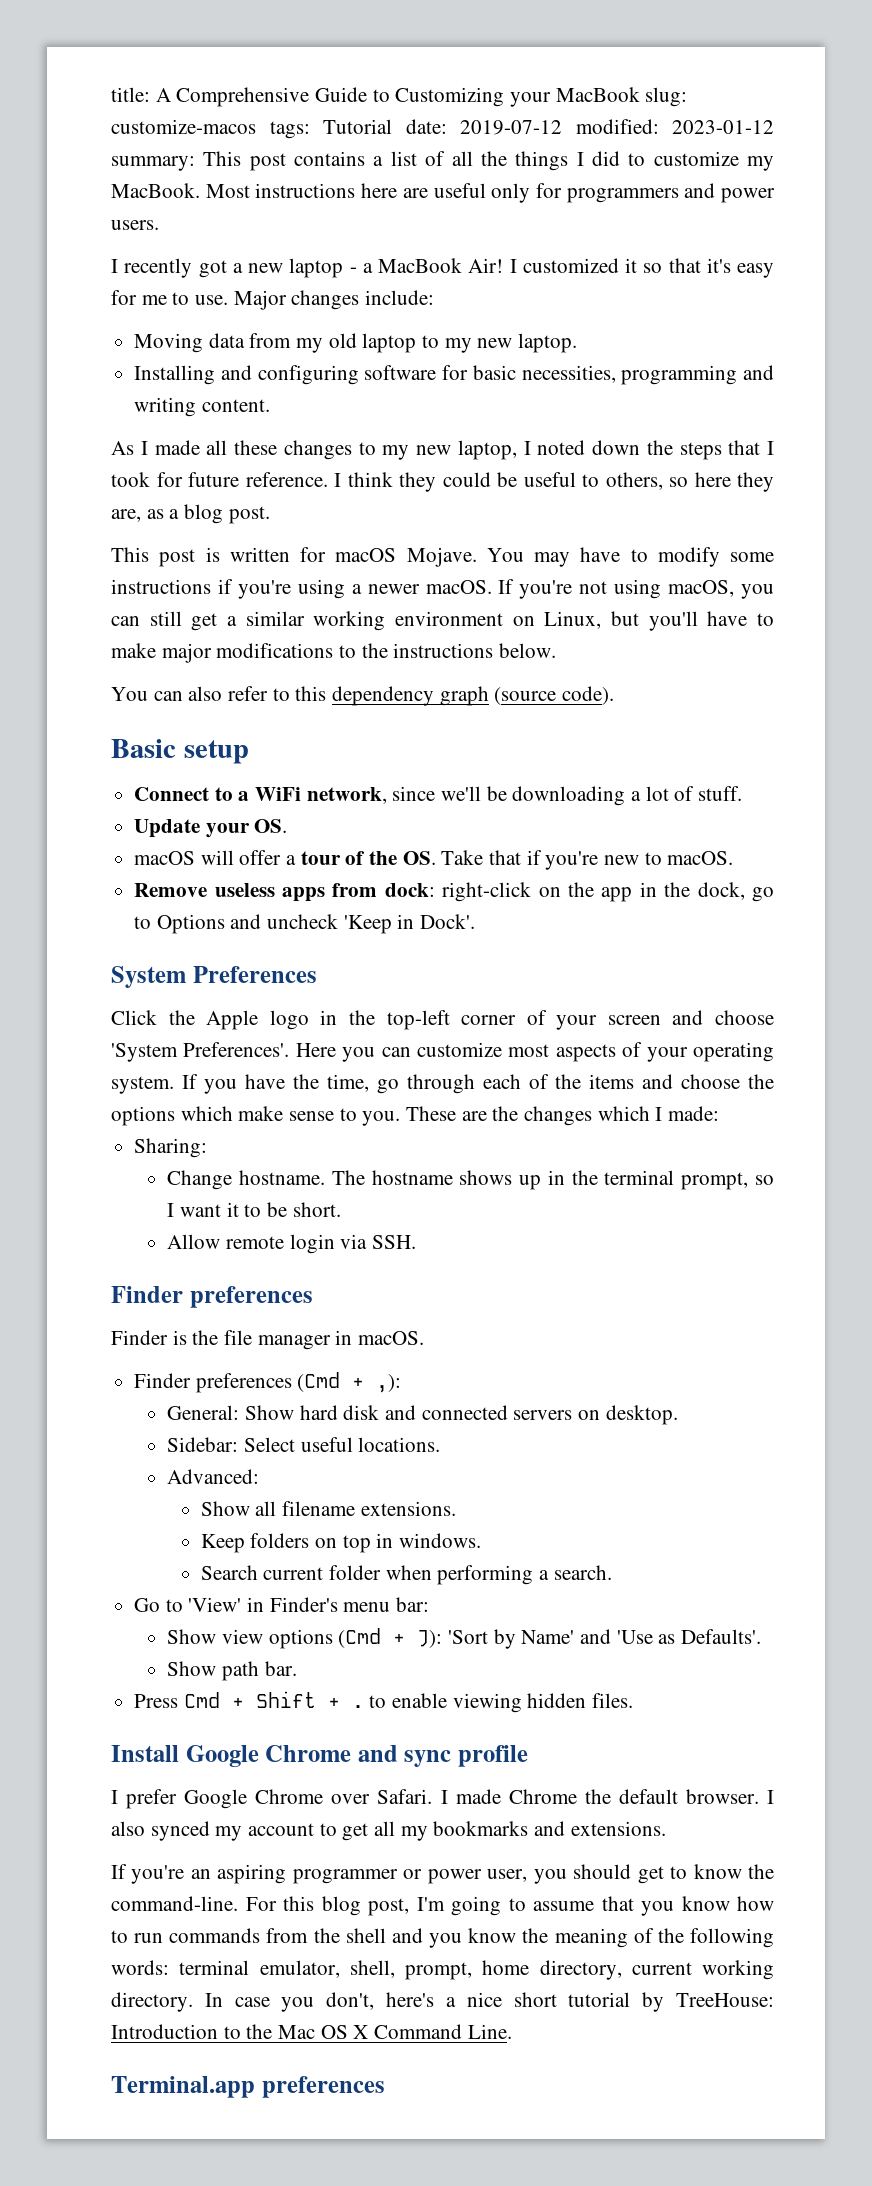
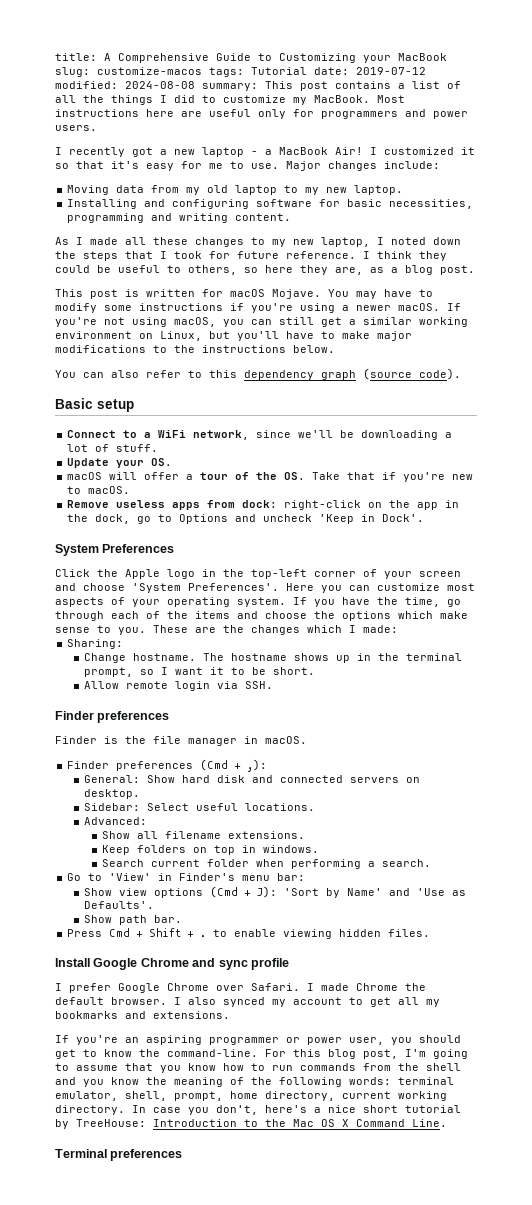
- title: A Comprehensive Guide to Customizing your MacBook slug: customize-macos tags: Tutorial date: 2019-07-12 modified: 2023-01-12 summary: This post contains a list of all the things I did to customize my MacBook.
+ title: A Comprehensive Guide to Customizing your MacBook slug: customize-macos tags: Tutorial date: 2019-07-12 modified: 2024-08-08 summary: This post contains a list of all the things I did to customize my MacBook.
- Terminal.app preferences
+ Terminal preferences

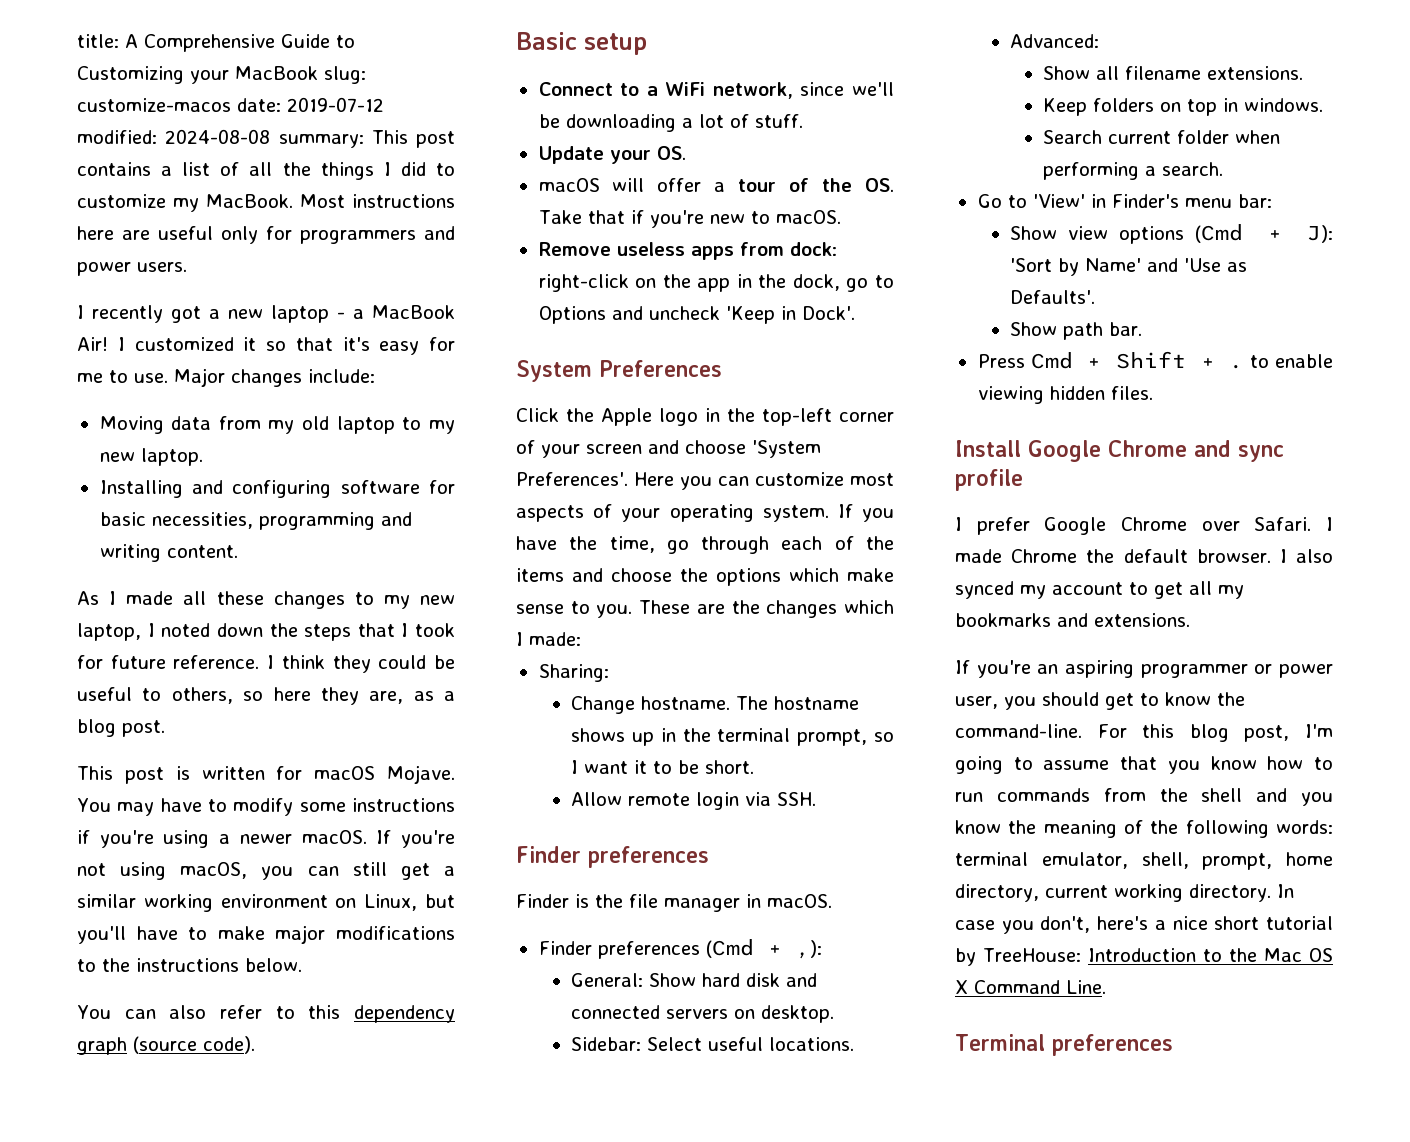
- title: A Comprehensive Guide to Customizing your MacBook slug: customize-macos tags: Tutorial date: 2019-07-12 modified: 2024-08-08 summary: This post contains a list of all the things I did to customize my MacBook.
+ title: A Comprehensive Guide to Customizing your MacBook slug: customize-macos date: 2019-07-12 modified: 2024-08-08 summary: This post contains a list of all the things I did to customize my MacBook.

